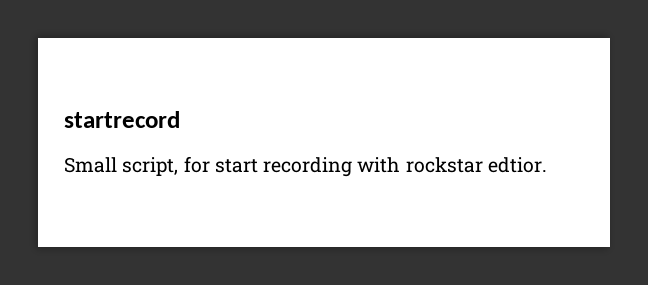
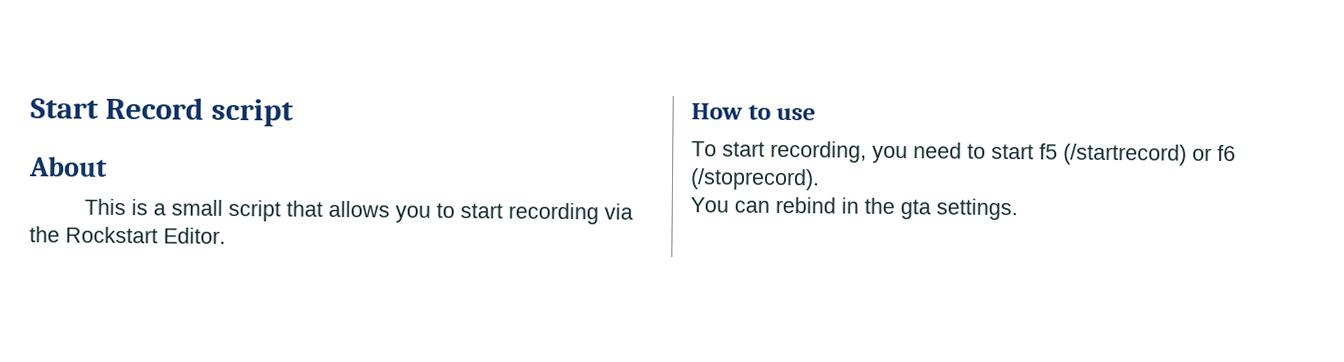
- startrecord
- Small script, for start recording with rockstar edtior.
+ Start Record script
+ About
+ This is a small script that allows you to start recording via the Rockstart Editor.
+ How to use
+ To start recording, you need to start f5 (/startrecord) or f6 (/stoprecord).
+ You can rebind in the gta settings.

